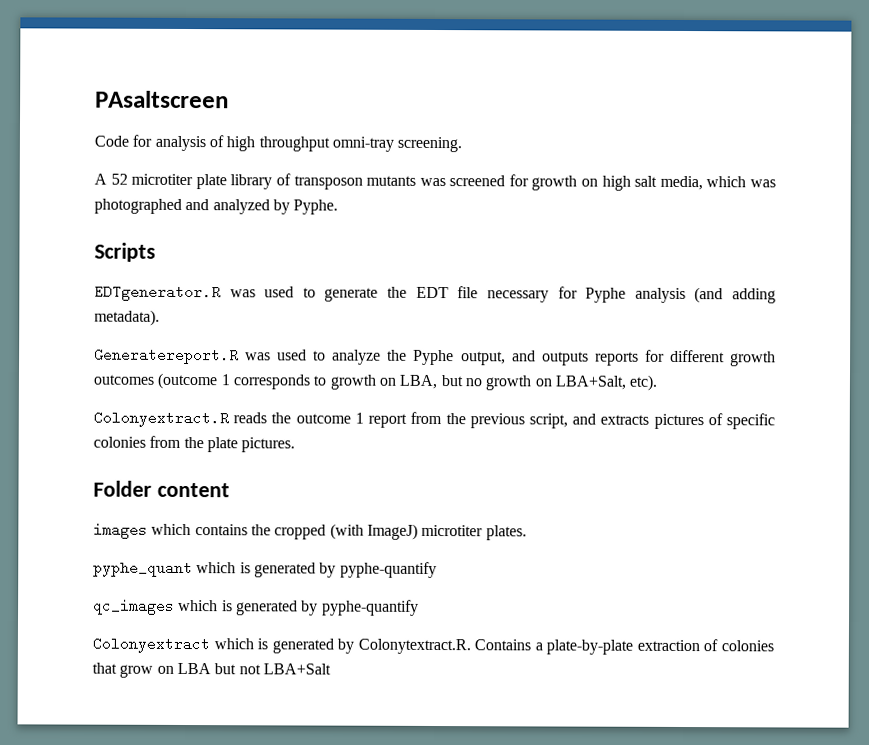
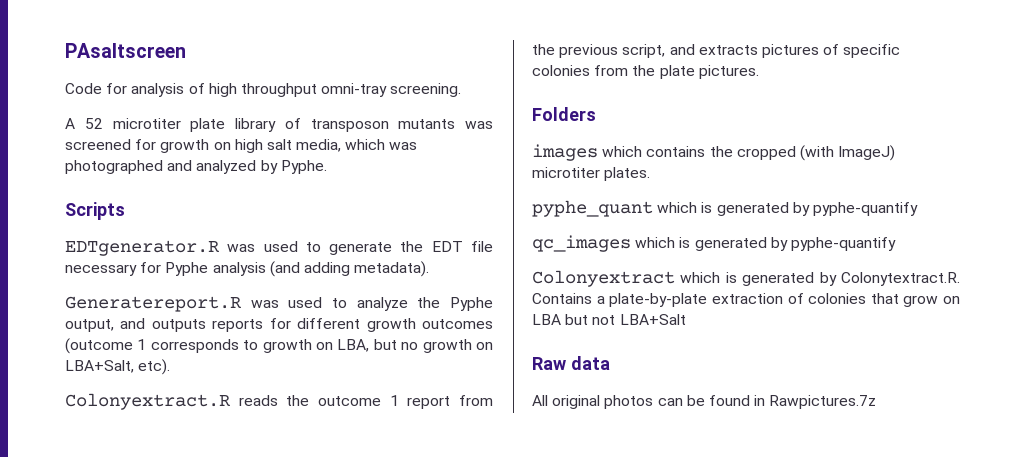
- Folder content
+ Folders
+ Raw data
+ All original photos can be found in Rawpictures.7z

